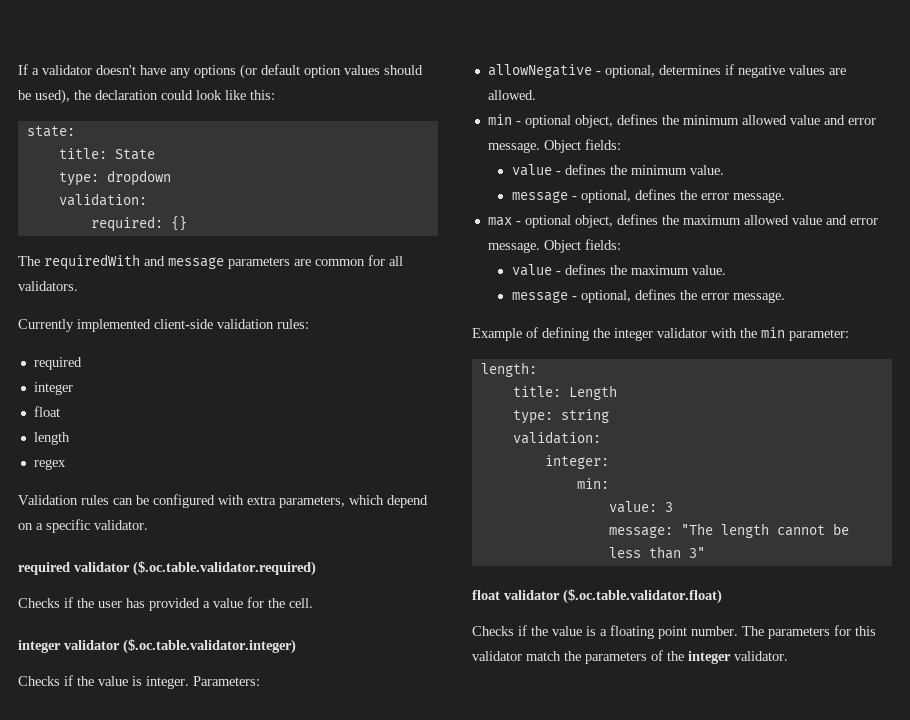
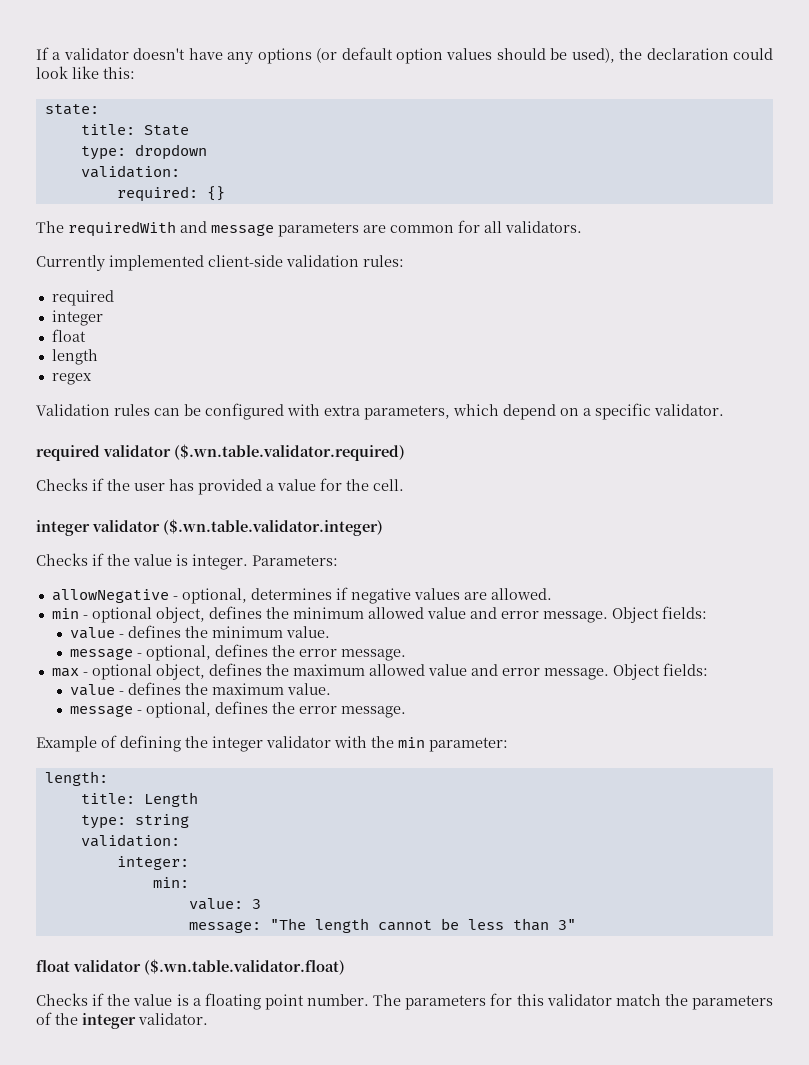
- required validator ($.oc.table.validator.required)
+ required validator ($.wn.table.validator.required)
- integer validator ($.oc.table.validator.integer)
+ integer validator ($.wn.table.validator.integer)
- float validator ($.oc.table.validator.float)
+ float validator ($.wn.table.validator.float)

